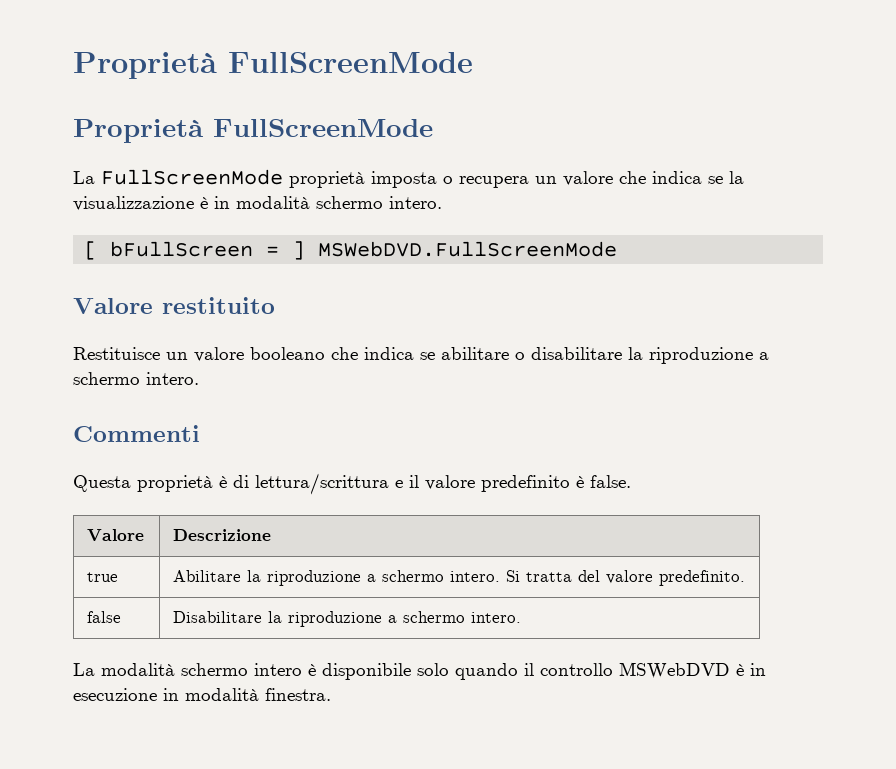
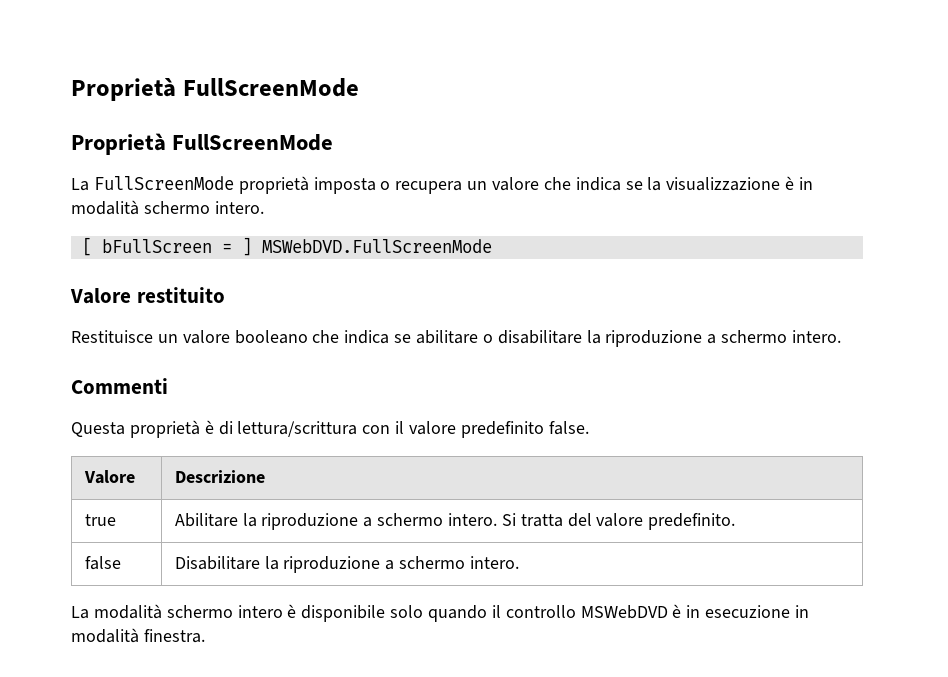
- Questa proprietà è di lettura/scrittura e il valore predefinito è false.
+ Questa proprietà è di lettura/scrittura con il valore predefinito false.

